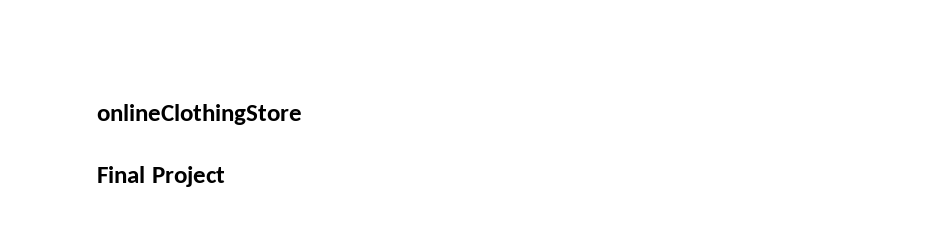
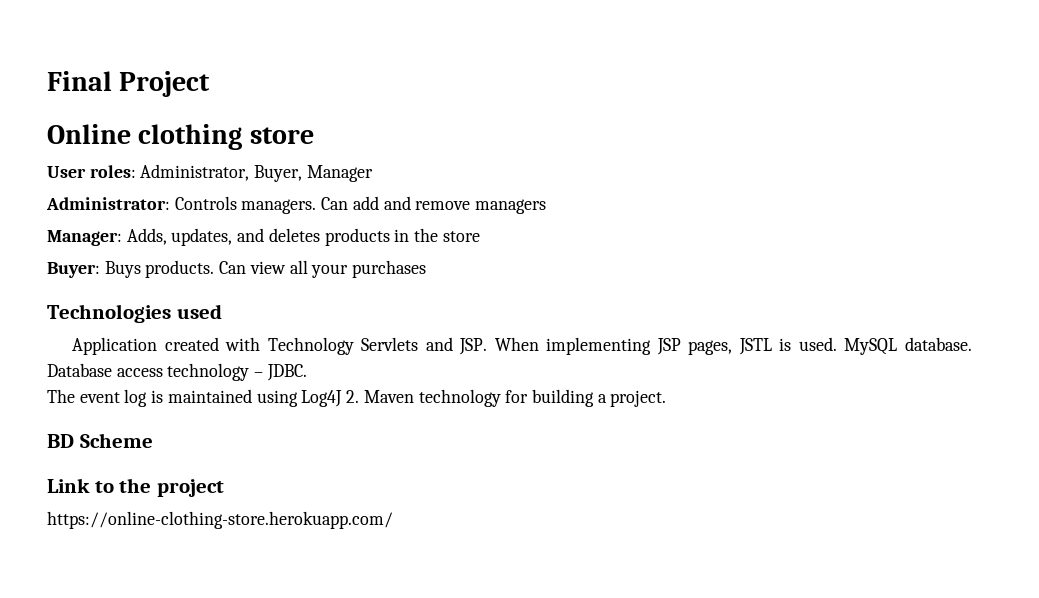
- onlineClothingStore
+ Online clothing store
+ User roles: Administrator, Buyer, Manager
+ Administrator: Controls managers. Can add and remove managers
+ Manager: Adds, updates, and deletes products in the store
+ Buyer: Buys products. Can view all your purchases
+ Technologies used
+ Application created with Technology Servlets and JSP. When implementing JSP pages, JSTL is used. MySQL database. Database access technology – JDBC.
+ The event log is maintained using Log4J 2. Maven technology for building a project.
+ BD Scheme
+ Link to the project
+ https://online-clothing-store.herokuapp.com/

